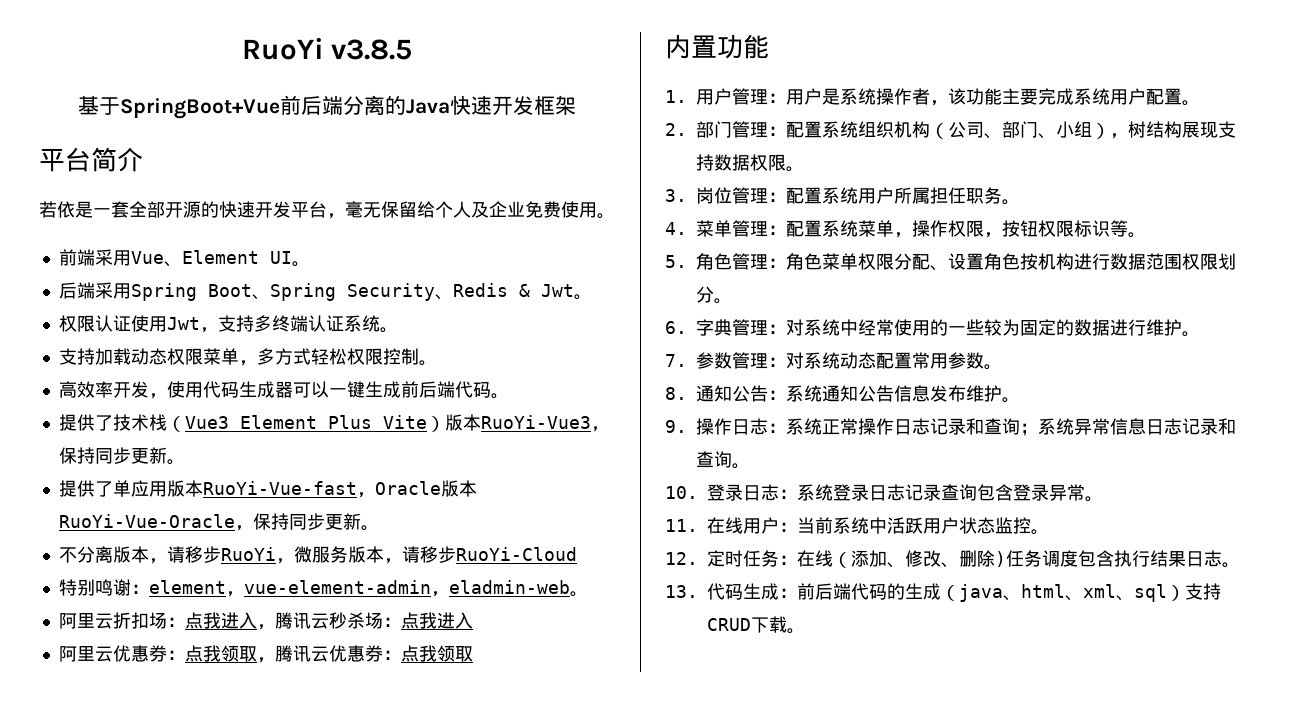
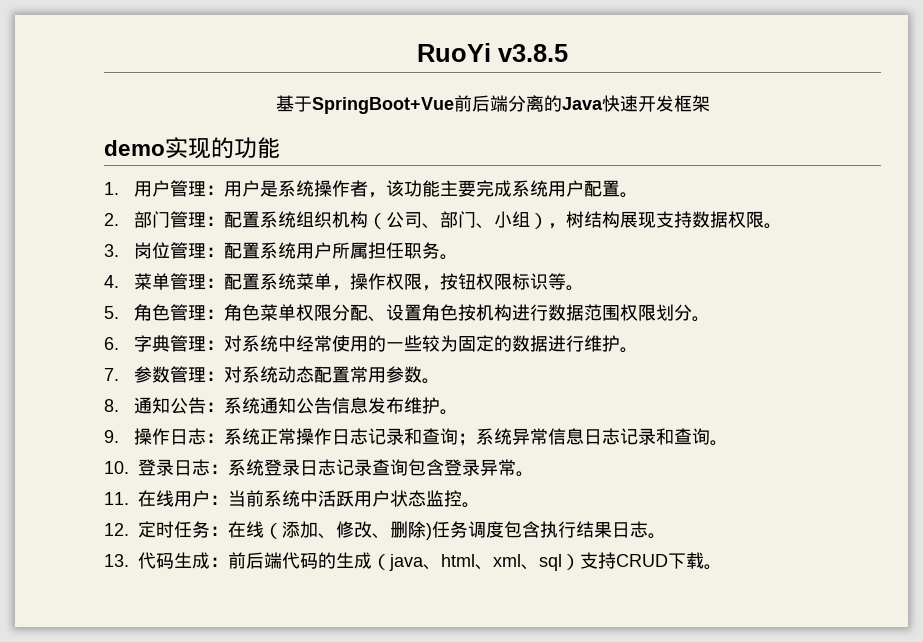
- 平台简介
- 若依是一套全部开源的快速开发平台，毫无保留给个人及企业免费使用。
- 前端采用Vue、Element UI。
- 后端采用Spring Boot、Spring Security、Redis & Jwt。
- 权限认证使用Jwt，支持多终端认证系统。
- 支持加载动态权限菜单，多方式轻松权限控制。
- 高效率开发，使用代码生成器可以一键生成前后端代码。
- 提供了技术栈（Vue3 Element Plus Vite）版本RuoYi-Vue3，保持同步更新。
- 提供了单应用版本RuoYi-Vue-fast，Oracle版本RuoYi-Vue-Oracle，保持同步更新。
- 不分离版本，请移步RuoYi，微服务版本，请移步RuoYi-Cloud
- 特别鸣谢：element，vue-element-admin，eladmin-web。
- 阿里云折扣场：点我进入，腾讯云秒杀场：点我进入
- 阿里云优惠券：点我领取，腾讯云优惠券：点我领取
- 内置功能
+ demo实现的功能

